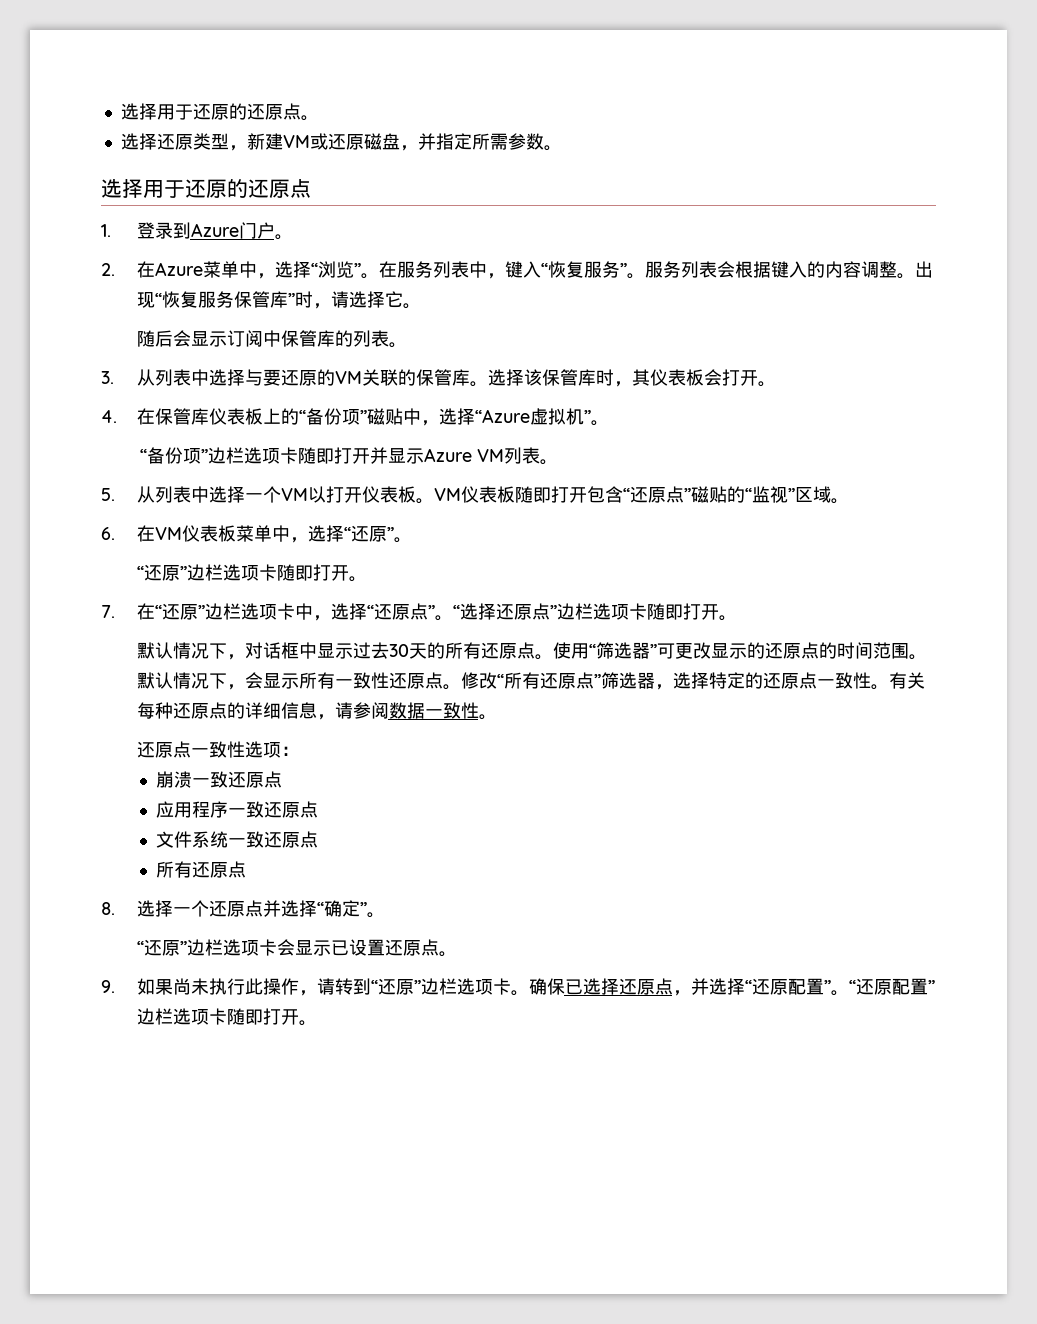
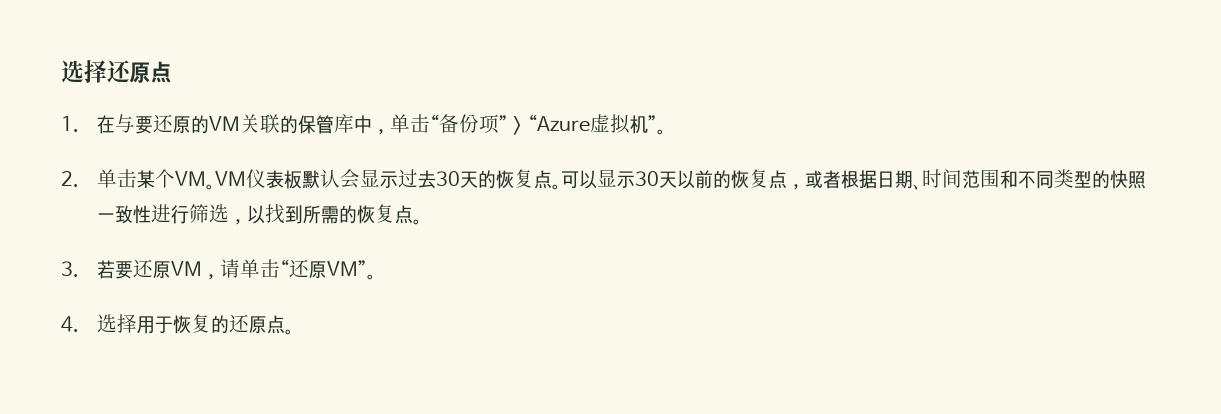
- 选择用于还原的还原点。
- 选择还原类型，新建VM或还原磁盘，并指定所需参数。
- 选择用于还原的还原点
- 1.登录到Azure门户。
- 2.在Azure菜单中，选择“浏览”。在服务列表中，键入“恢复服务”。服务列表会根据键入的内容调整。出现“恢复服务保管库”时，请选择它。
- 随后会显示订阅中保管库的列表。
- 3.从列表中选择与要还原的VM关联的保管库。选择该保管库时，其仪表板会打开。
- 4.在保管库仪表板上的“备份项”磁贴中，选择“Azure虚拟机”。
+ 选择还原点
+ 1.在与要还原的VM关联的保管库中，单击“备份项” > “Azure虚拟机”。
- “备份项”边栏选项卡随即打开并显示Azure VM列表。
- 5.从列表中选择一个VM以打开仪表板。VM仪表板随即打开包含“还原点”磁贴的“监视”区域。
- 6.在VM仪表板菜单中，选择“还原”。
- “还原”边栏选项卡随即打开。
- 7.在“还原”边栏选项卡中，选择“还原点”。“选择还原点”边栏选项卡随即打开。
- 默认情况下，对话框中显示过去30天的所有还原点。使用“筛选器”可更改显示的还原点的时间范围。默认情况下，会显示所有一致性还原点。修改“所有还原点”筛选器，选择特定的还原点一致性。有关每种还原点的详细信息，请参阅数据一致性。
- 还原点一致性选项：
- 崩溃一致还原点
- 应用程序一致还原点
- 文件系统一致还原点
- 所有还原点
- 8.选择一个还原点并选择“确定”。
- “还原”边栏选项卡会显示已设置还原点。
- 9.如果尚未执行此操作，请转到“还原”边栏选项卡。确保已选择还原点，并选择“还原配置”。“还原配置”边栏选项卡随即打开。
+ 2.单击某个VM。VM仪表板默认会显示过去30天的恢复点。可以显示30天以前的恢复点，或者根据日期、时间范围和不同类型的快照一致性进行筛选，以找到所需的恢复点。
+ 3.若要还原VM，请单击“还原VM”。
+ 4.选择用于恢复的还原点。

